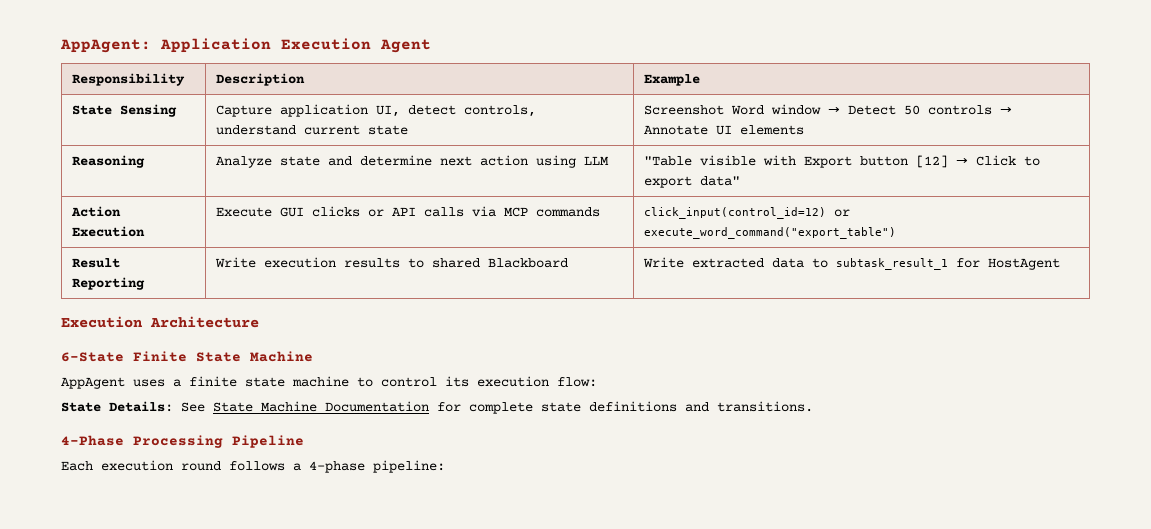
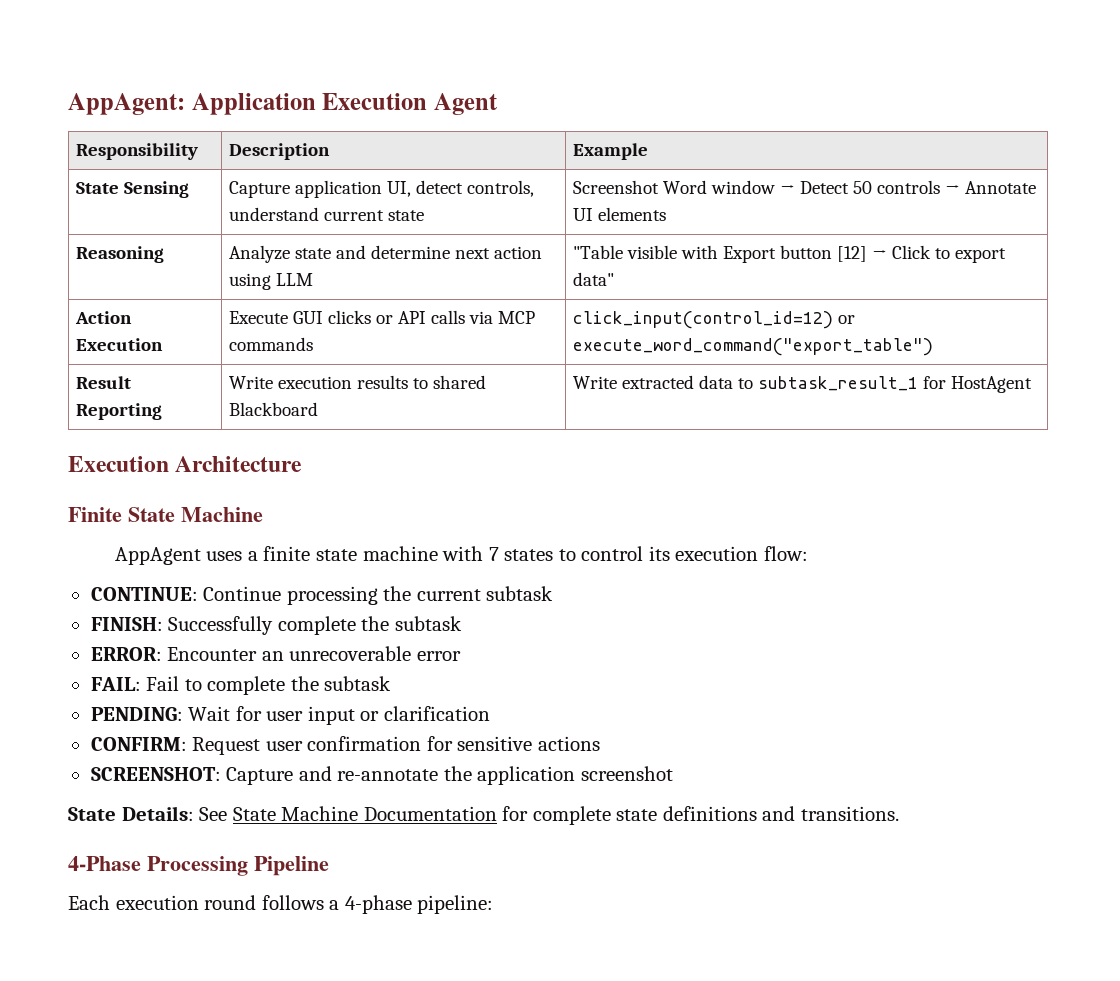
- 6-State Finite State Machine
+ Finite State Machine
- AppAgent uses a finite state machine to control its execution flow:
+ AppAgent uses a finite state machine with 7 states to control its execution flow:
+ CONTINUE: Continue processing the current subtask
+ FINISH: Successfully complete the subtask
+ ERROR: Encounter an unrecoverable error
+ FAIL: Fail to complete the subtask
+ PENDING: Wait for user input or clarification
+ CONFIRM: Request user confirmation for sensitive actions
+ SCREENSHOT: Capture and re-annotate the application screenshot

